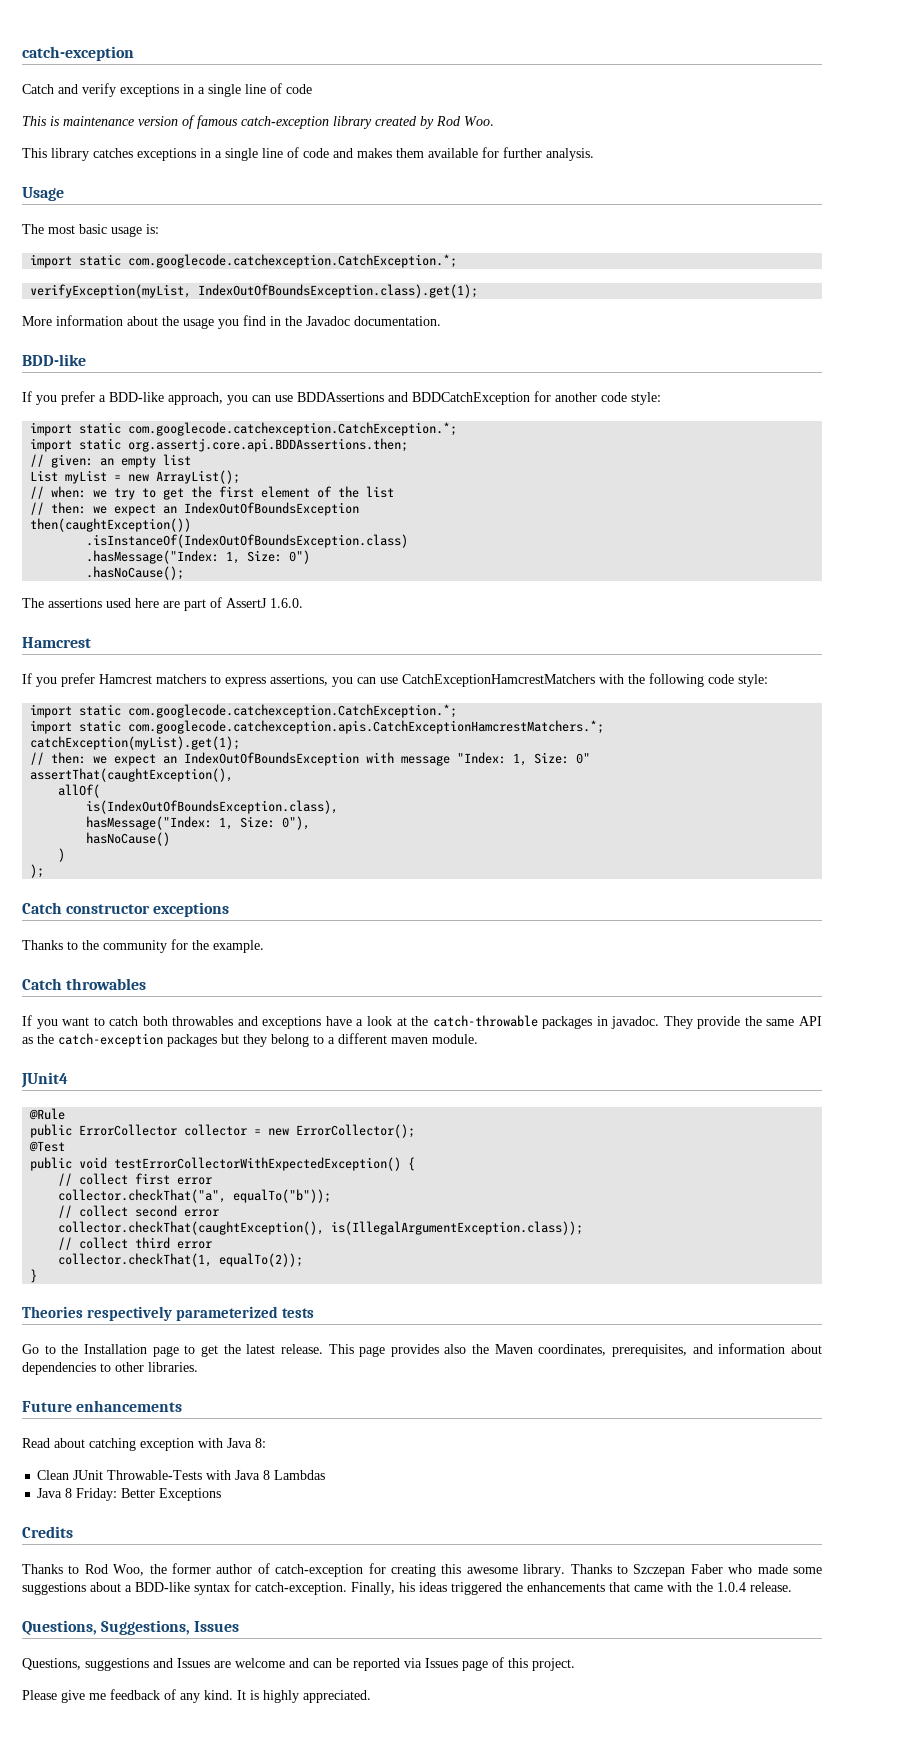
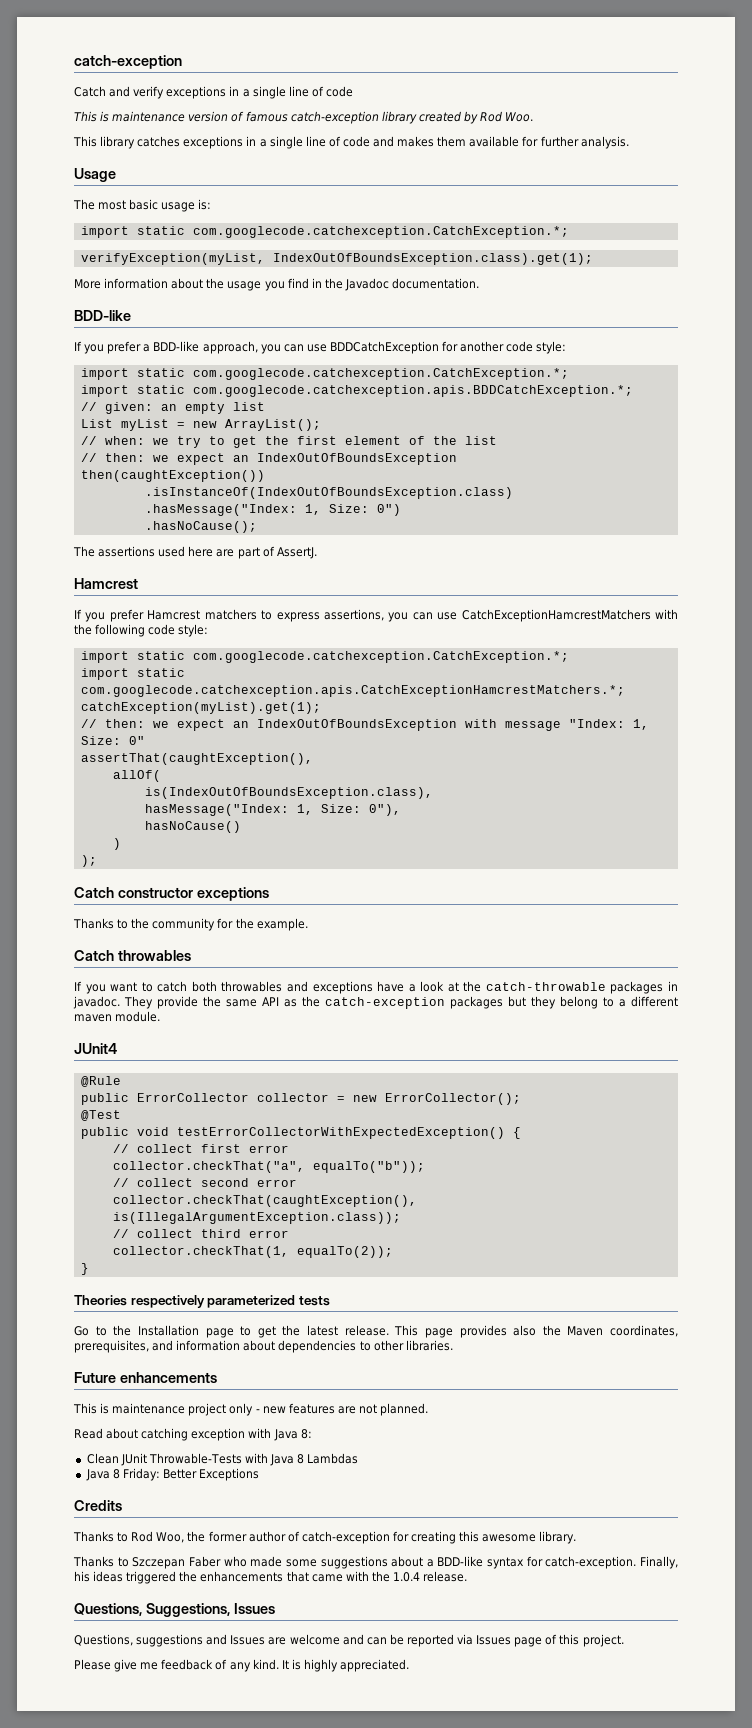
- If you prefer a BDD-like approach, you can use BDDAssertions and BDDCatchException for another code style:
+ If you prefer a BDD-like approach, you can use BDDCatchException for another code style:
- import static org.assertj.core.api.BDDAssertions.then;
+ import static com.googlecode.catchexception.apis.BDDCatchException.*;
- The assertions used here are part of AssertJ 1.6.0.
+ The assertions used here are part of AssertJ.
+ This is maintenance project only - new features are not planned.
- Thanks to Rod Woo, the former author of catch-exception for creating this awesome library. Thanks to Szczepan Faber who made some suggestions about a BDD-like syntax for catch-exception.
+ Thanks to Rod Woo, the former author of catch-exception for creating this awesome library.
+ Thanks to Szczepan Faber who made some suggestions about a BDD-like syntax for catch-exception.

